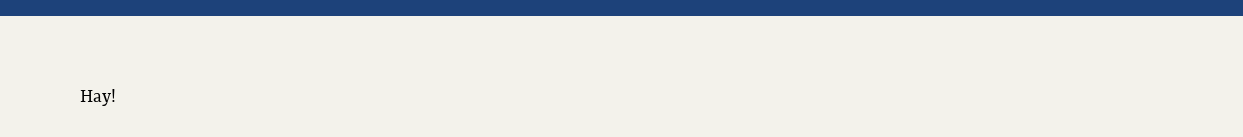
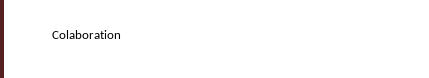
- Hay!
+ Colaboration

